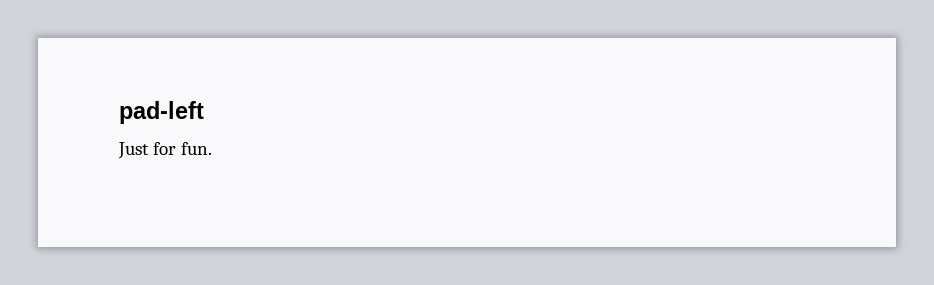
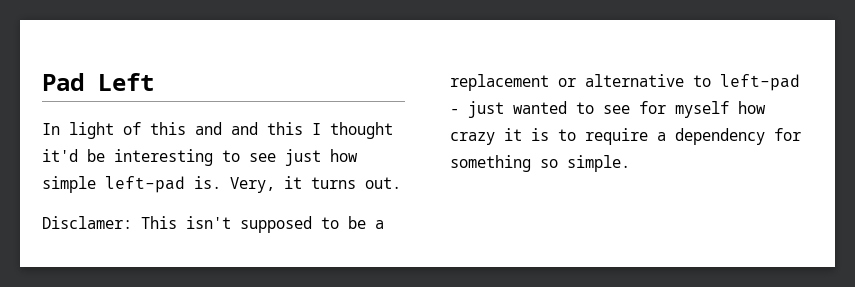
- pad-left
- Just for fun.
+ Pad Left
+ In light of this and and this I thought it'd be interesting to see just how simple left-pad is. Very, it turns out.
+ Disclamer: This isn't supposed to be a replacement or alternative to left-pad - just wanted to see for myself how crazy it is to require a dependency for something so simple.

